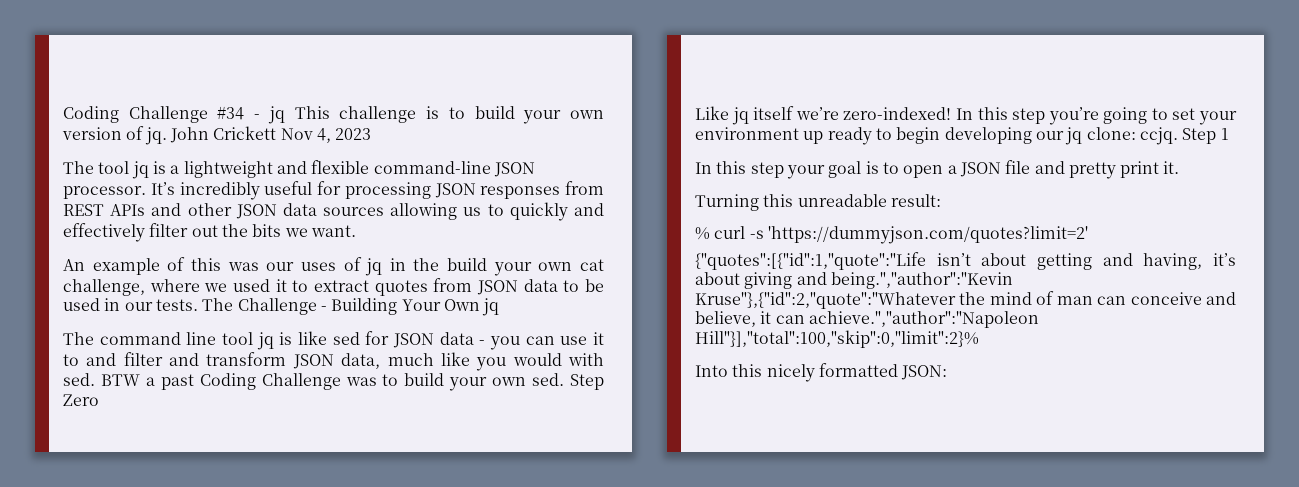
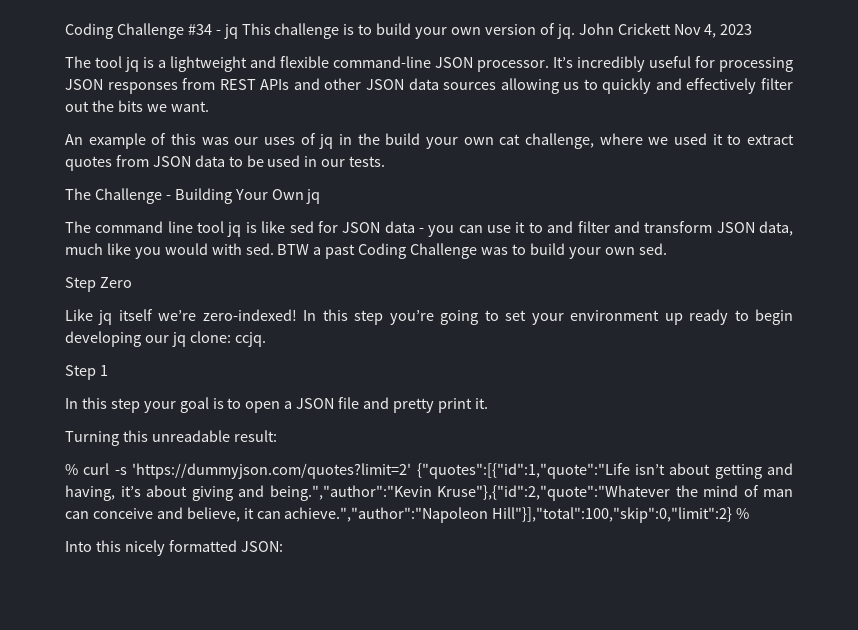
- An example of this was our uses of jq in the build your own cat challenge, where we used it to extract quotes from JSON data to be used in our tests. The Challenge - Building Your Own jq
+ An example of this was our uses of jq in the build your own cat challenge, where we used it to extract quotes from JSON data to be used in our tests.
+ The Challenge - Building Your Own jq
- BTW a past Coding Challenge was to build your own sed. Step Zero
+ BTW a past Coding Challenge was to build your own sed.
+ Step Zero
- In this step you’re going to set your environment up ready to begin developing our jq clone: ccjq. Step 1
+ In this step you’re going to set your environment up ready to begin developing our jq clone: ccjq.
+ Step 1
- % curl -s 'https://dummyjson.com/quotes?limit=2'
- {"quotes":[{"id":1,"quote":"Life isn’t about getting and having, it’s about giving and being.","author":"Kevin Kruse"},{"id":2,"quote":"Whatever the mind of man can conceive and believe, it can achieve.","author":"Napoleon Hill"}],"total":100,"skip":0,"limit":2}%
+ % curl -s 'https://dummyjson.com/quotes?limit=2' {"quotes":[{"id":1,"quote":"Life isn’t about getting and having, it’s about giving and being.","author":"Kevin Kruse"},{"id":2,"quote":"Whatever the mind of man can conceive and believe, it can achieve.","author":"Napoleon Hill"}],"total":100,"skip":0,"limit":2} %

